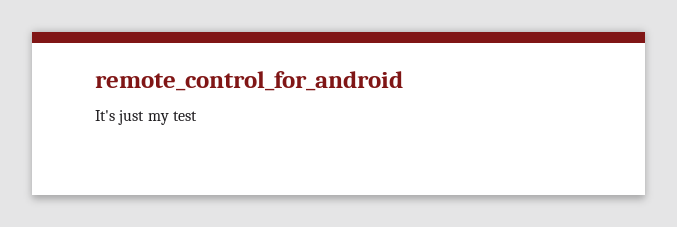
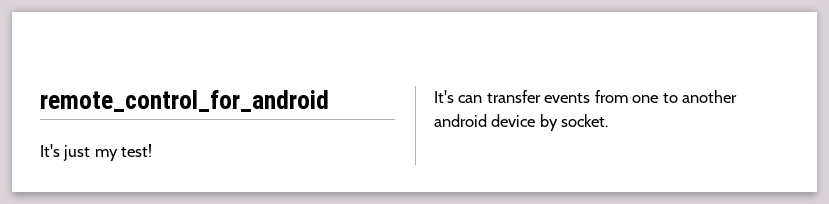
- It's just my test
+ It's just my test!
+ It's can transfer events from one to another android device by socket.

